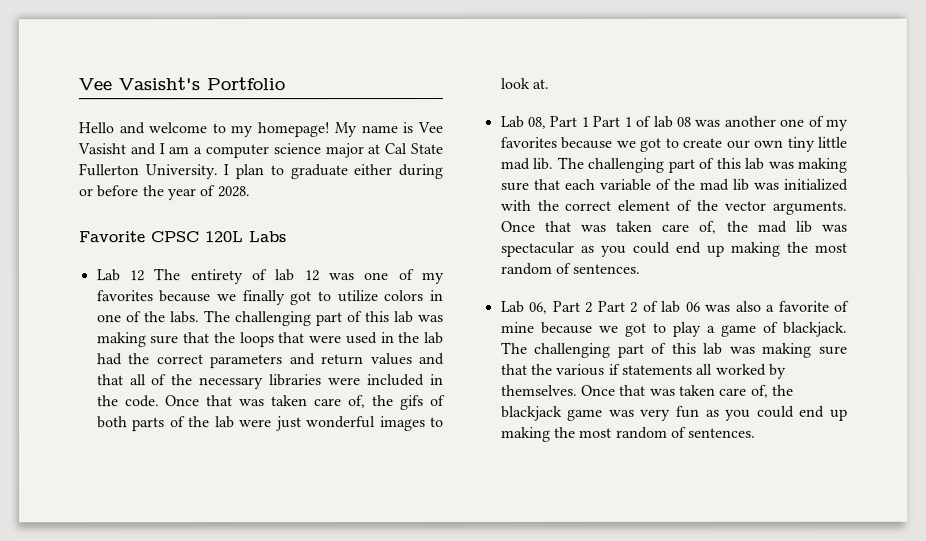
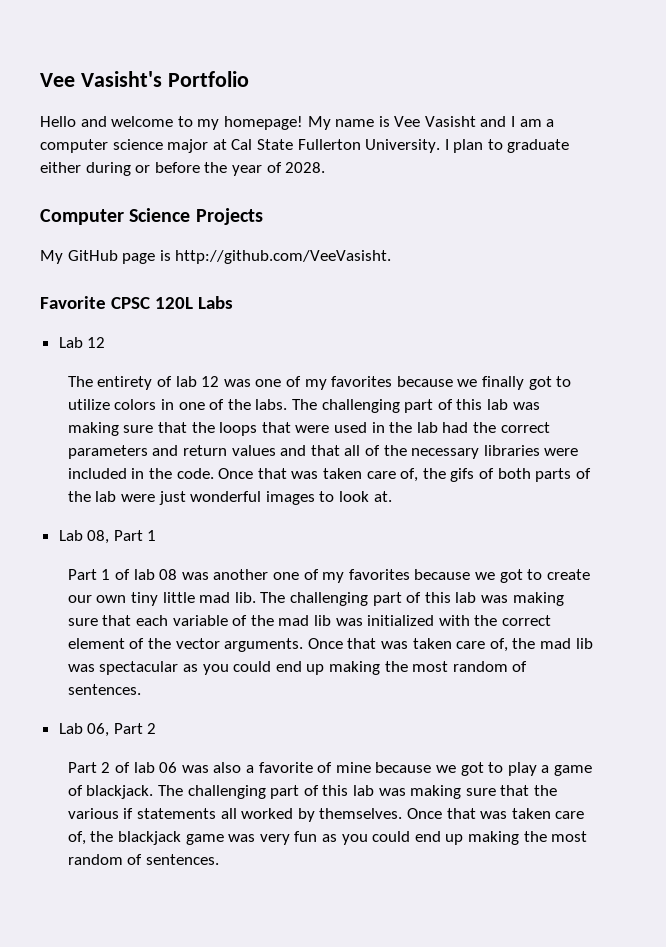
+ Computer Science Projects
+ My GitHub page is http://github.com/VeeVasisht.
- Lab 12 The entirety of lab 12 was one of my favorites because we finally got to utilize colors in one of the labs.
+ Lab 12
+ The entirety of lab 12 was one of my favorites because we finally got to utilize colors in one of the labs.
- Lab 08, Part 1 Part 1 of lab 08 was another one of my favorites because we got to create our own tiny little mad lib.
+ Lab 08, Part 1
+ Part 1 of lab 08 was another one of my favorites because we got to create our own tiny little mad lib.
- Lab 06, Part 2 Part 2 of lab 06 was also a favorite of mine because we got to play a game of blackjack.
+ Lab 06, Part 2
+ Part 2 of lab 06 was also a favorite of mine because we got to play a game of blackjack.

